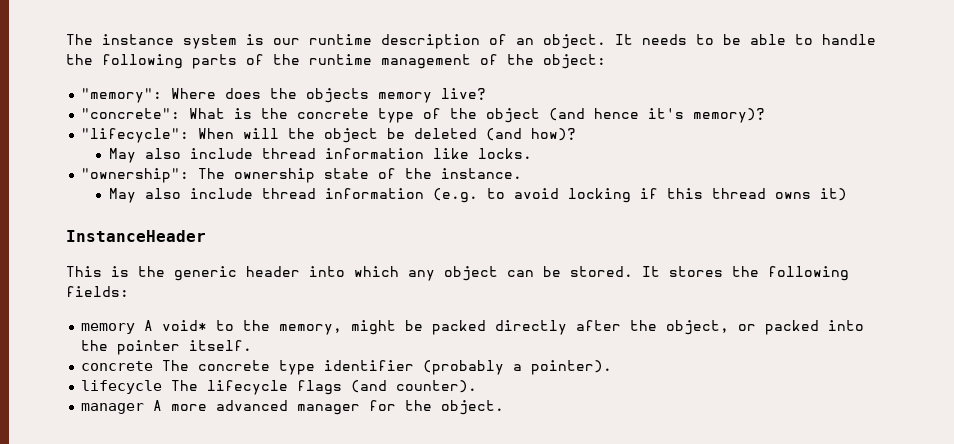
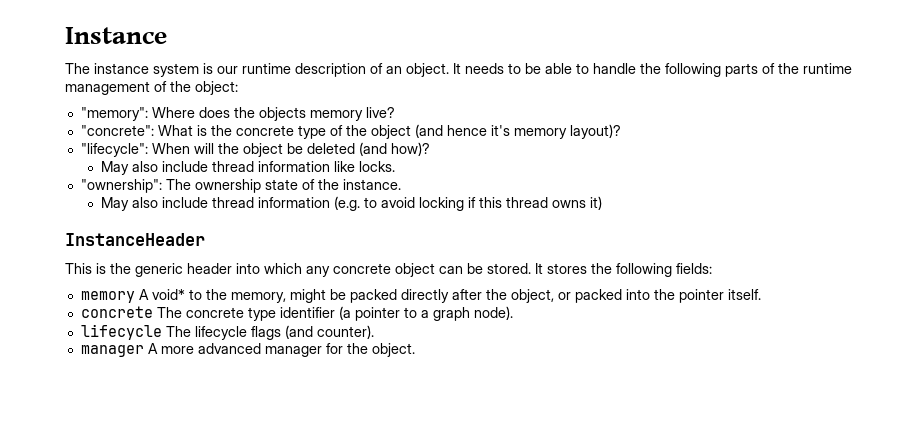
+ Instance
- "concrete": What is the concrete type of the object (and hence it's memory)?
+ "concrete": What is the concrete type of the object (and hence it's memory layout)?
- This is the generic header into which any object can be stored.
+ This is the generic header into which any concrete object can be stored.
- concrete The concrete type identifier (probably a pointer).
+ concrete The concrete type identifier (a pointer to a graph node).

